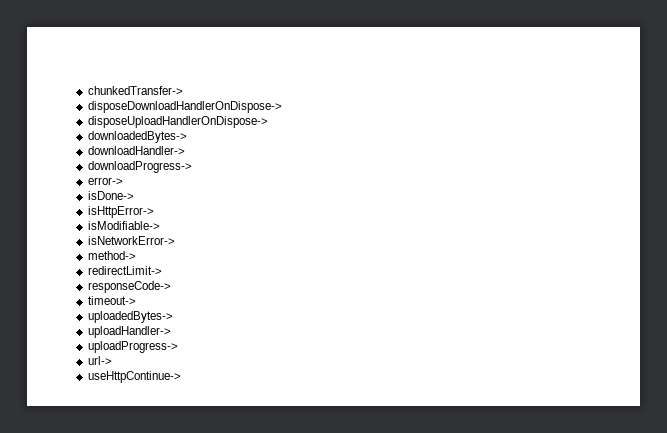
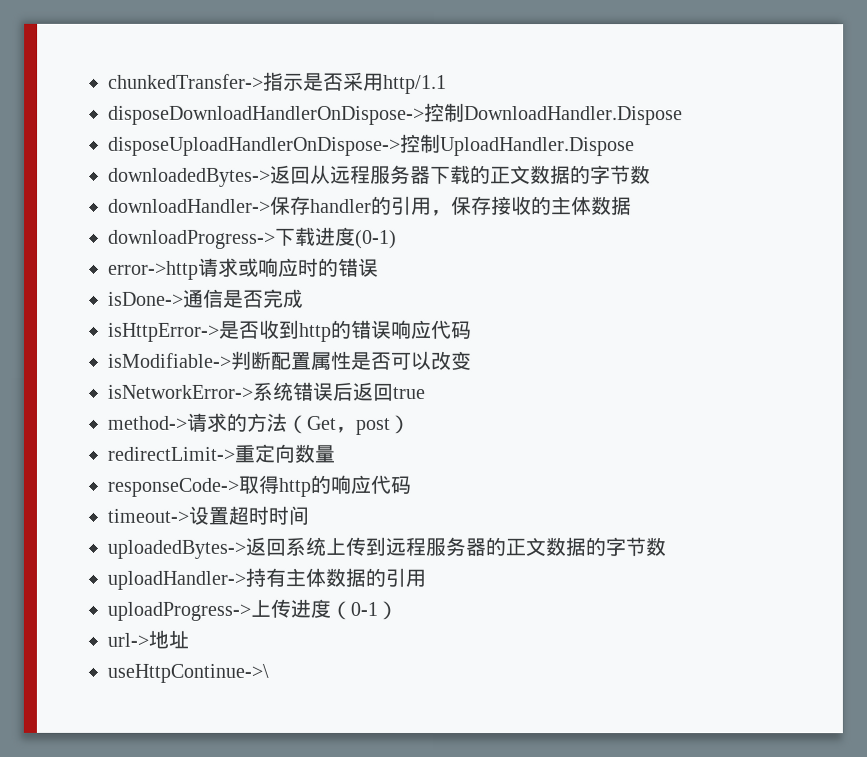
- chunkedTransfer->
+ chunkedTransfer->指示是否采用http/1.1
- disposeDownloadHandlerOnDispose->
+ disposeDownloadHandlerOnDispose->控制DownloadHandler.Dispose
- disposeUploadHandlerOnDispose->
+ disposeUploadHandlerOnDispose->控制UploadHandler.Dispose
- downloadedBytes->
- downloadHandler->
- downloadProgress->
- error->
- isDone->
- isHttpError->
- isModifiable->
- isNetworkError->
- method->
+ downloadedBytes->返回从远程服务器下载的正文数据的字节数
+ downloadHandler->保存handler的引用，保存接收的主体数据
+ downloadProgress->下载进度(0-1)
+ error->http请求或响应时的错误
+ isDone->通信是否完成
+ isHttpError->是否收到http的错误响应代码
+ isModifiable->判断配置属性是否可以改变
+ isNetworkError->系统错误后返回true
+ method->请求的方法（Get，post）
- redirectLimit->
+ redirectLimit->重定向数量
- responseCode->
- timeout->
- uploadedBytes->
- uploadHandler->
- uploadProgress->
+ responseCode->取得http的响应代码
+ timeout->设置超时时间
+ uploadedBytes->返回系统上传到远程服务器的正文数据的字节数
+ uploadHandler->持有主体数据的引用
+ uploadProgress->上传进度（0-1）
- url->
- useHttpContinue->
+ url->地址
+ useHttpContinue->\

